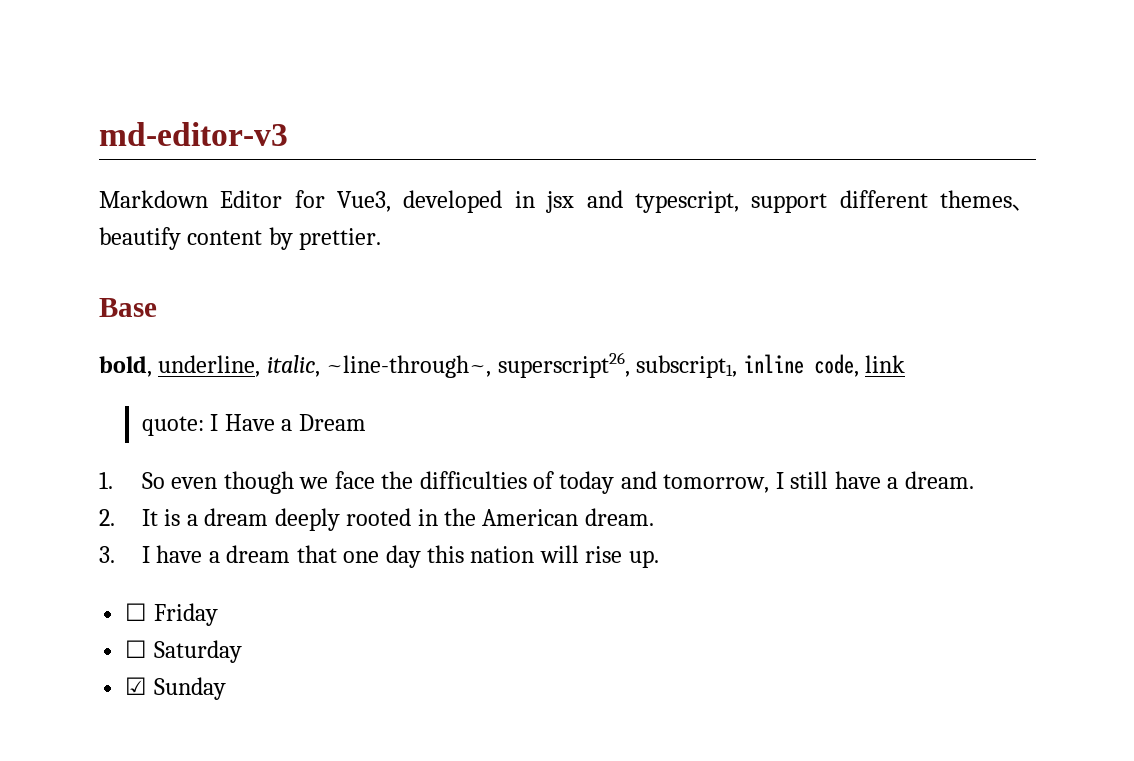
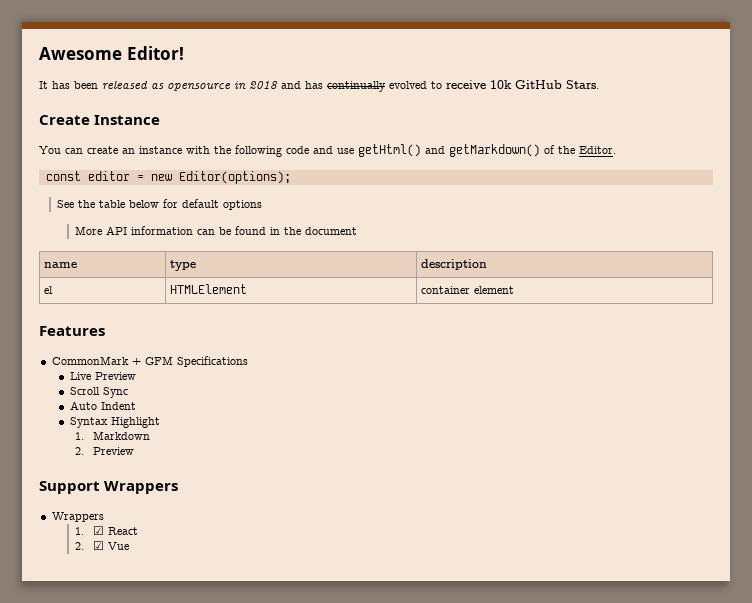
- md-editor-v3
- Markdown Editor for Vue3, developed in jsx and typescript, support different themes、beautify content by prettier.
- Base
- bold, underline, italic, ~line-through~, superscript26, subscript1, inline code, link
- quote: I Have a Dream
- 1. So even though we face the difficulties of today and tomorrow, I still have a dream.
- 2. It is a dream deeply rooted in the American dream.
- 3. I have a dream that one day this nation will rise up.
- ☐ Friday
- ☐ Saturday
- ☑ Sunday
+ Awesome Editor!
+ It has been released as opensource in 2018 and has continually evolved to receive 10k GitHub Stars.
+ Create Instance
+ You can create an instance with the following code and use getHtml() and getMarkdown() of the Editor.
+ const editor = new Editor(options);
+ See the table below for default options
+ More API information can be found in the document
+ name | type | description
+ el | HTMLElement | container element
+ Features
+ CommonMark + GFM Specifications
+ Live Preview
+ Scroll Sync
+ Auto Indent
+ Syntax Highlight
+ 1. Markdown
+ 2. Preview
+ Support Wrappers
+ Wrappers
+ 1. ☑ React
+ 2. ☑ Vue

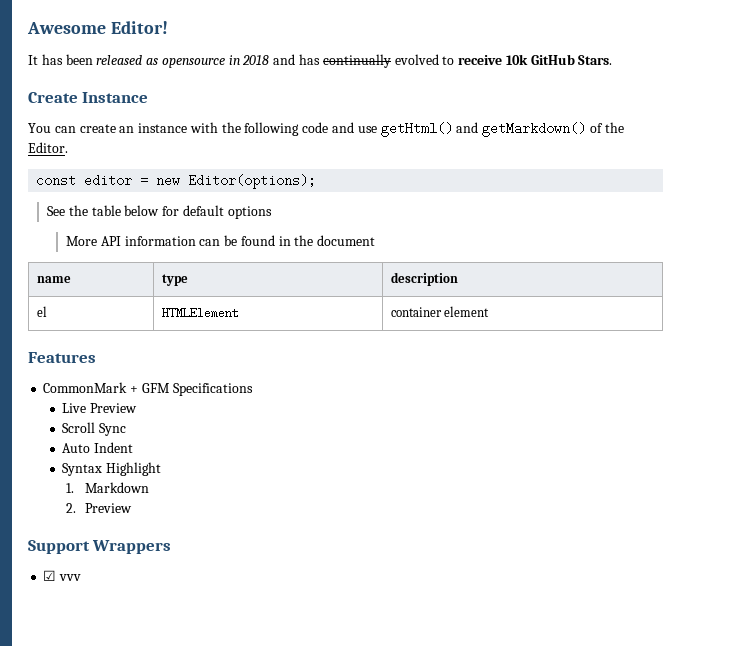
  Support Wrappers
- Wrappers
- 1. ☑ React
- 2. ☑ Vue
+ ☑ vvv

